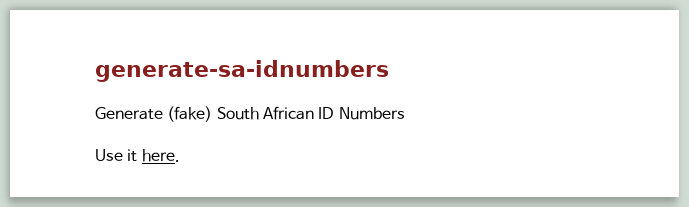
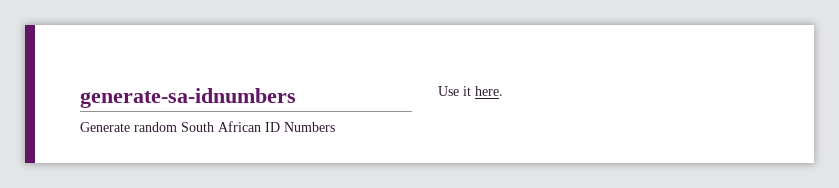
- Generate (fake) South African ID Numbers
+ Generate random South African ID Numbers

